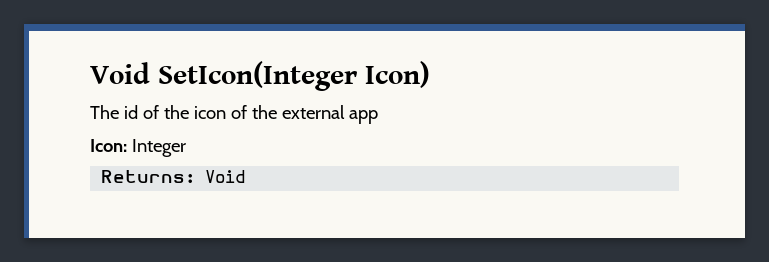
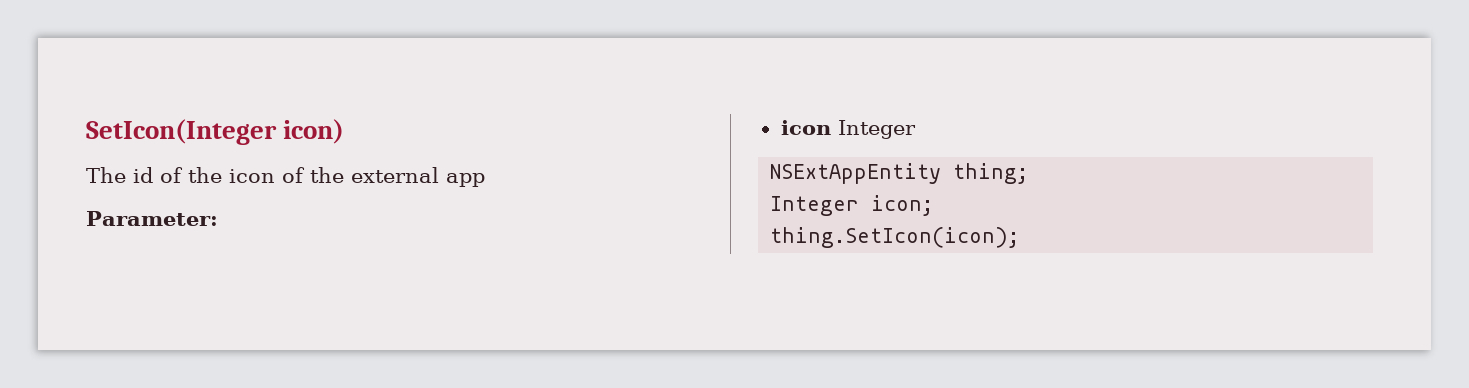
- Void SetIcon(Integer Icon)
+ SetIcon(Integer icon)
- Icon: Integer
+ Parameter:
+ icon Integer
- Returns: Void
+ NSExtAppEntity thing;
+ Integer icon;
+ thing.SetIcon(icon);

